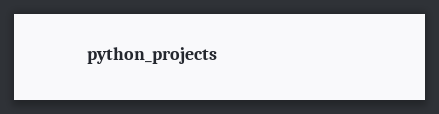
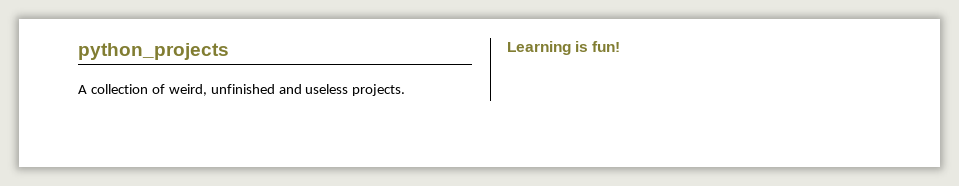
+ A collection of weird, unfinished and useless projects.
+ Learning is fun!

